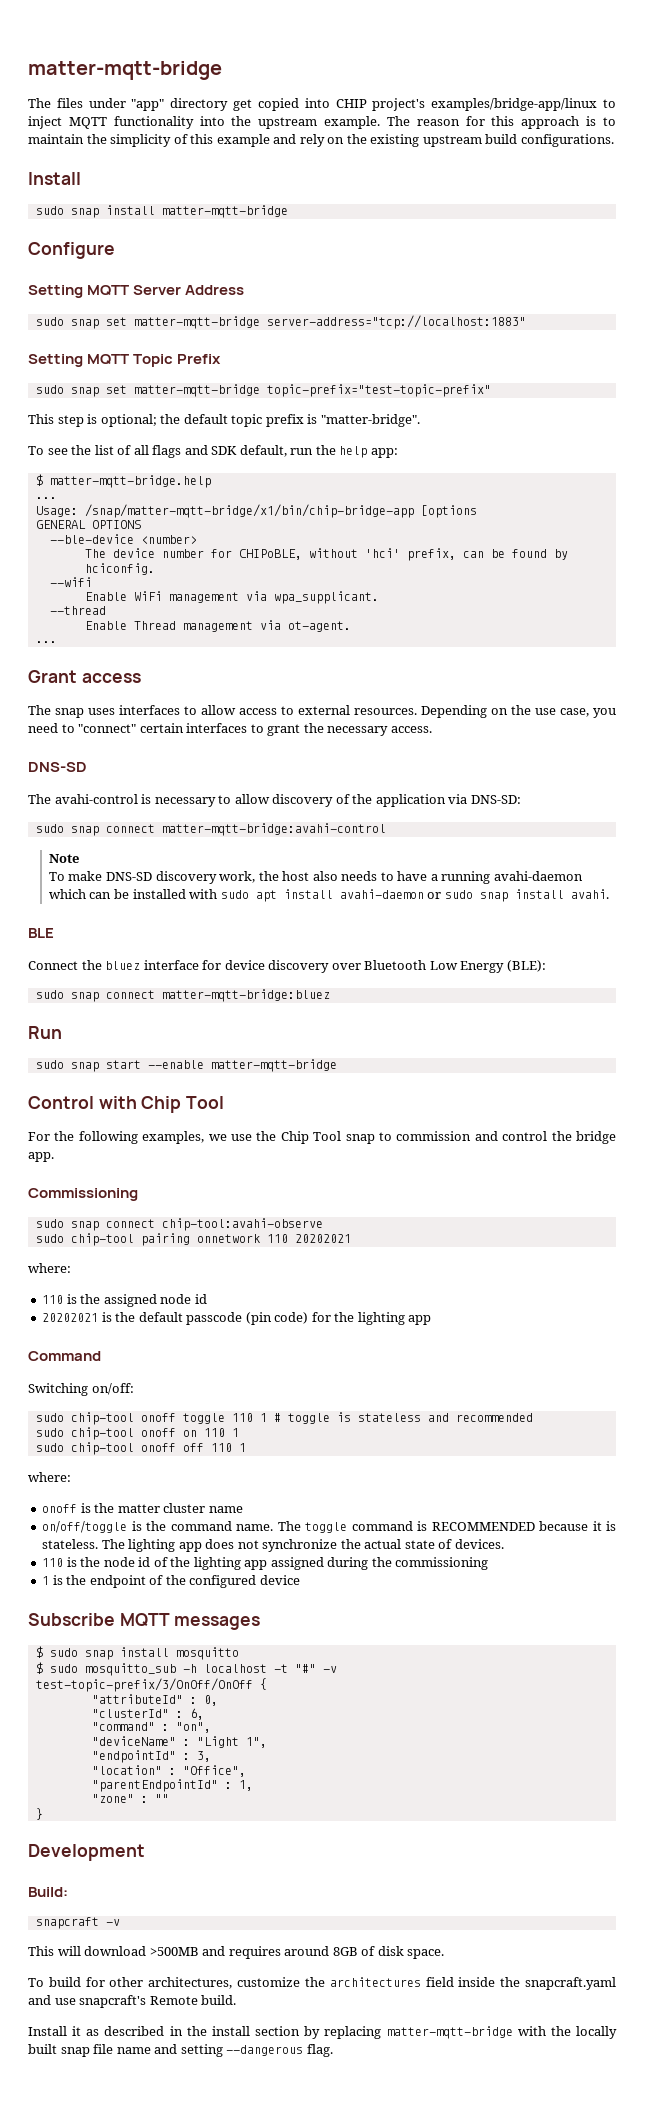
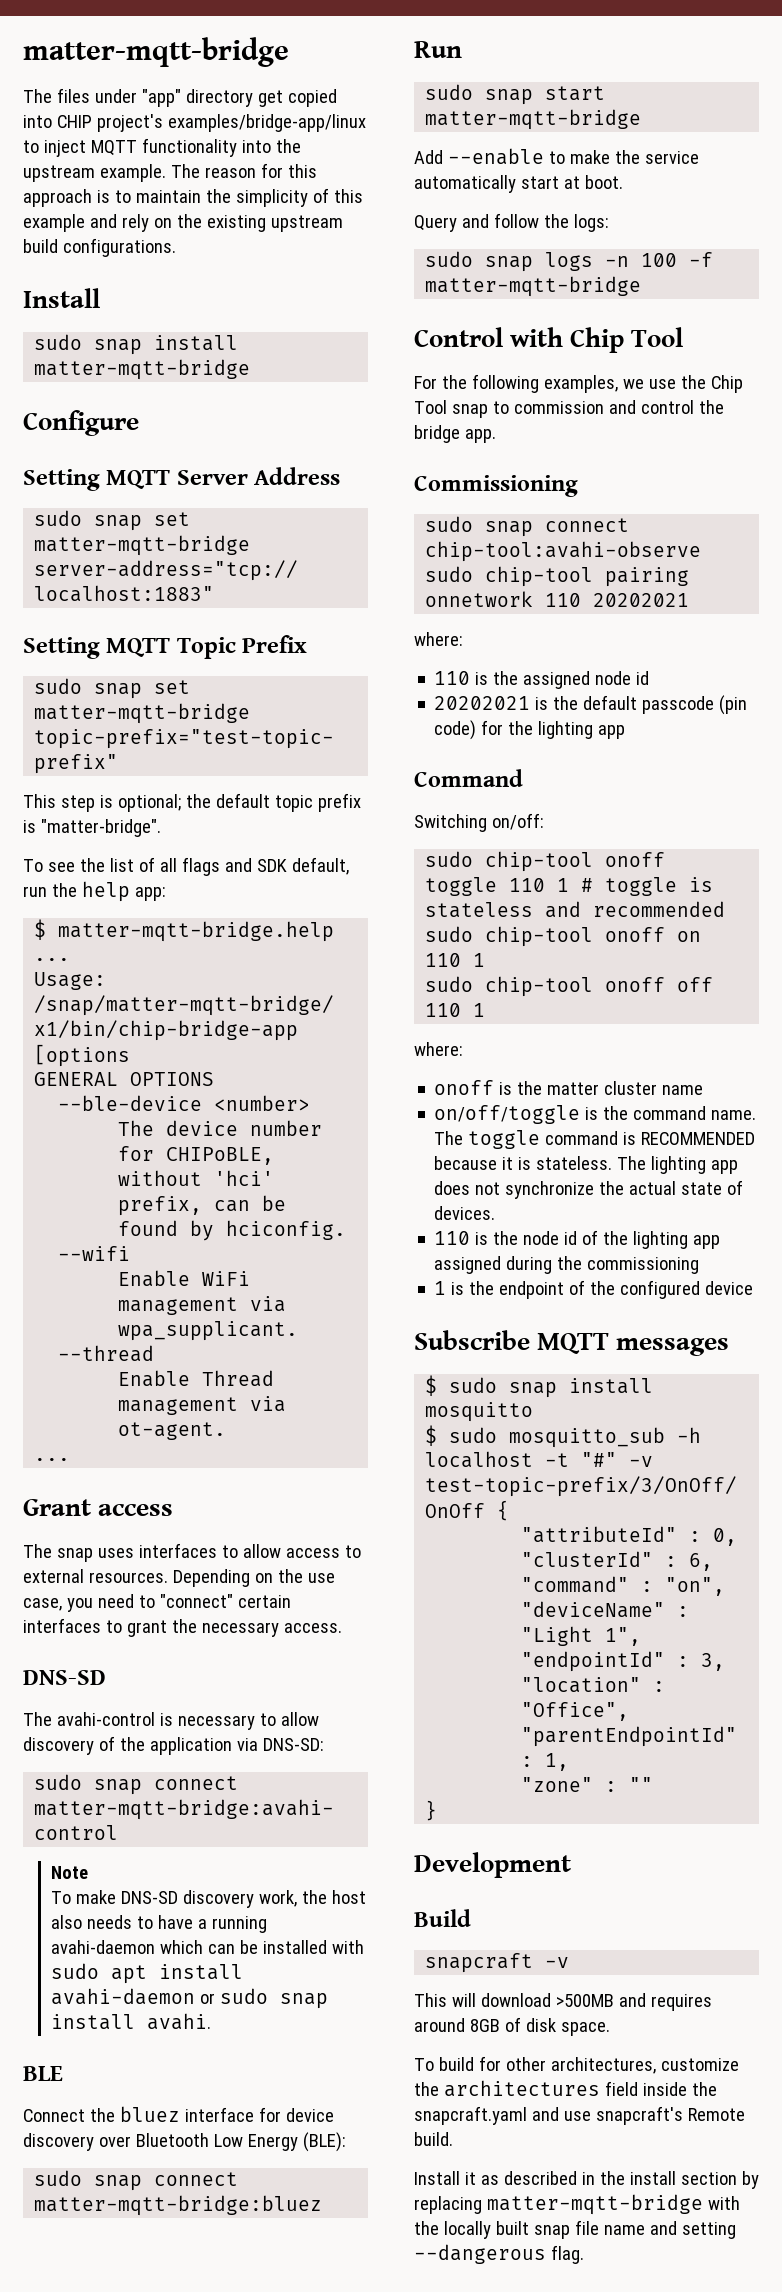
- sudo snap start --enable matter-mqtt-bridge
+ sudo snap start matter-mqtt-bridge
+ Add --enable to make the service automatically start at boot.
+ Query and follow the logs:
+ sudo snap logs -n 100 -f matter-mqtt-bridge
- Build:
+ Build

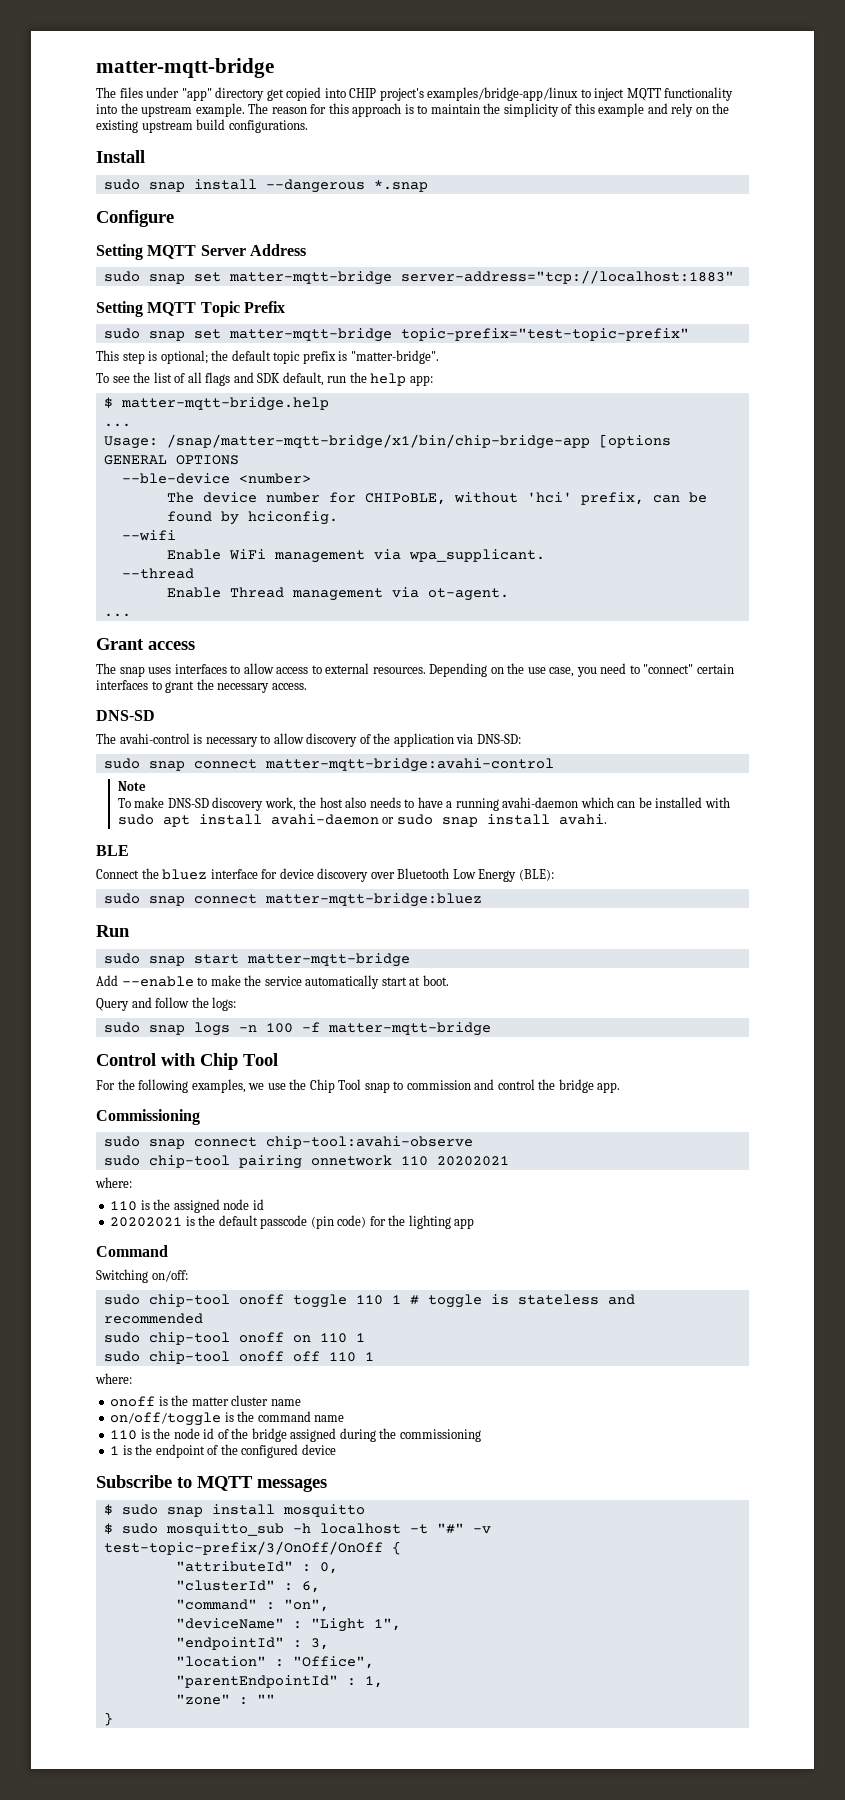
- sudo snap install matter-mqtt-bridge
+ sudo snap install --dangerous *.snap
- on/off/toggle is the command name. The toggle command is RECOMMENDED because it is stateless. The lighting app does not synchronize the actual state of devices.
+ on/off/toggle is the command name
- 110 is the node id of the lighting app assigned during the commissioning
+ 110 is the node id of the bridge assigned during the commissioning
- Subscribe MQTT messages
+ Subscribe to MQTT messages
- Development
- Build
- snapcraft -v
- This will download >500MB and requires around 8GB of disk space.
- To build for other architectures, customize the architectures field inside the snapcraft.yaml and use snapcraft's Remote build.
- Install it as described in the install section by replacing matter-mqtt-bridge with the locally built snap file name and setting --dangerous flag.

